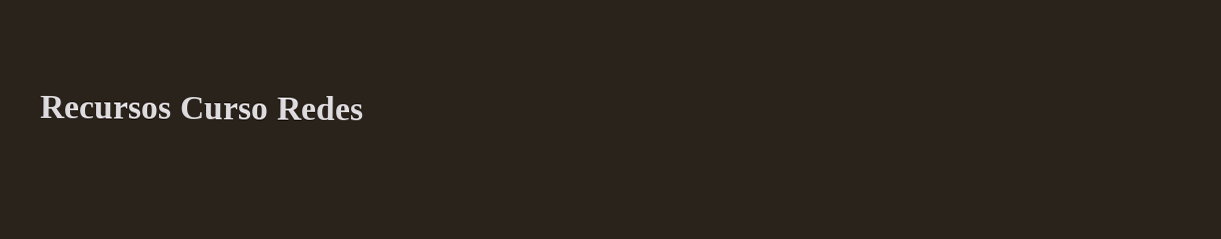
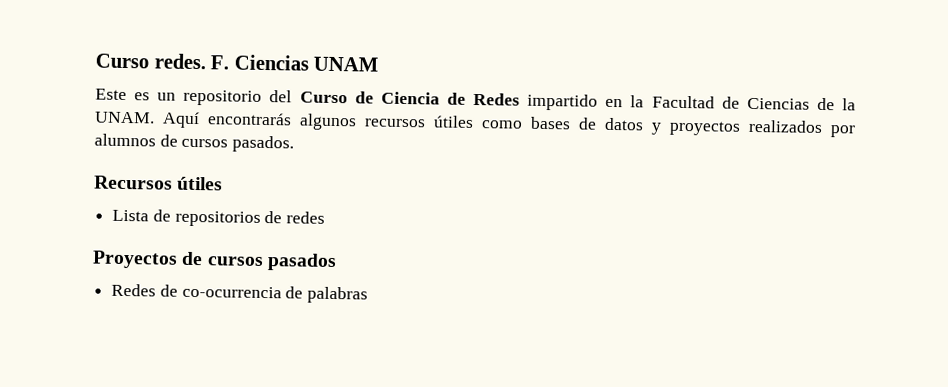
- Recursos Curso Redes
+ Curso redes. F. Ciencias UNAM
+ Este es un repositorio del Curso de Ciencia de Redes impartido en la Facultad de Ciencias de la UNAM. Aquí encontrarás algunos recursos útiles como bases de datos y proyectos realizados por alumnos de cursos pasados.
+ Recursos útiles
+ Lista de repositorios de redes
+ Proyectos de cursos pasados
+ Redes de co-ocurrencia de palabras

